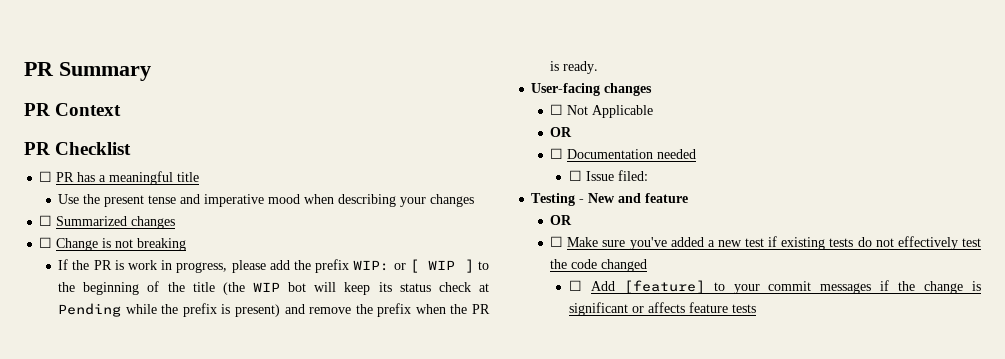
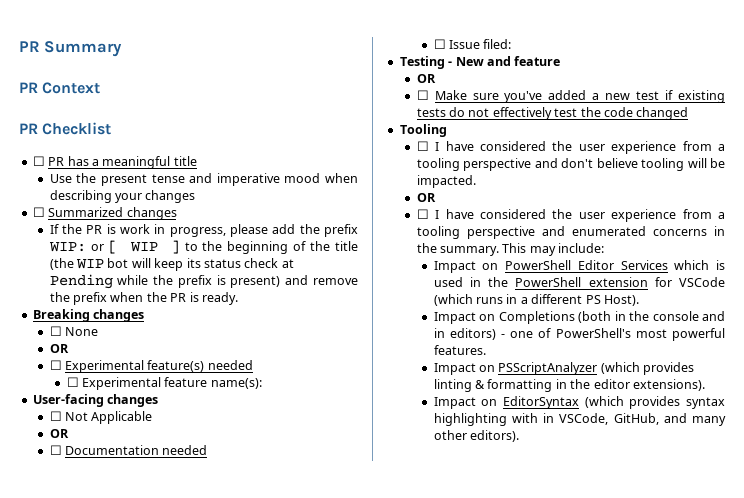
- ☐ Change is not breaking
+ Breaking changes
+ ☐ None
+ OR
+ ☐ Experimental feature(s) needed
+ ☐ Experimental feature name(s):
- ☐ Add [feature] to your commit messages if the change is significant or affects feature tests
+ Tooling
+ ☐ I have considered the user experience from a tooling perspective and don't believe tooling will be impacted.
+ OR
+ ☐ I have considered the user experience from a tooling perspective and enumerated concerns in the summary. This may include:
+ Impact on PowerShell Editor Services which is used in the PowerShell extension for VSCode (which runs in a different PS Host).
+ Impact on Completions (both in the console and in editors) - one of PowerShell's most powerful features.
+ Impact on PSScriptAnalyzer (which provides linting & formatting in the editor extensions).
+ Impact on EditorSyntax (which provides syntax highlighting with in VSCode, GitHub, and many other editors).

